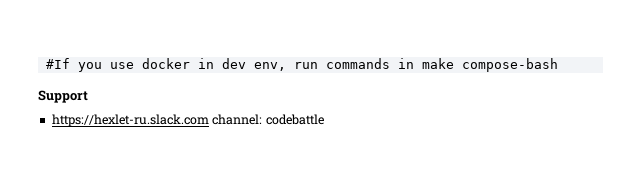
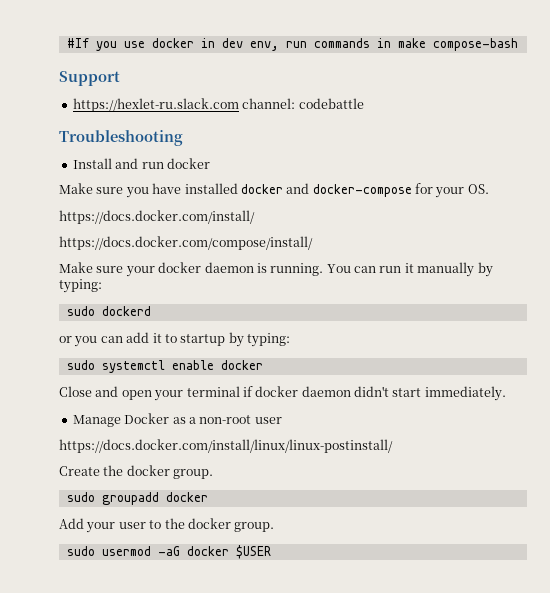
+ Troubleshooting
+ Install and run docker
+ Make sure you have installed docker and docker-compose for your OS.
+ https://docs.docker.com/install/
+ https://docs.docker.com/compose/install/
+ Make sure your docker daemon is running. You can run it manually by typing:
+ sudo dockerd
+ or you can add it to startup by typing:
+ sudo systemctl enable docker
+ Close and open your terminal if docker daemon didn't start immediately.
+ Manage Docker as a non-root user
+ https://docs.docker.com/install/linux/linux-postinstall/
+ Create the docker group.
+ sudo groupadd docker
+ Add your user to the docker group.
+ sudo usermod -aG docker $USER

